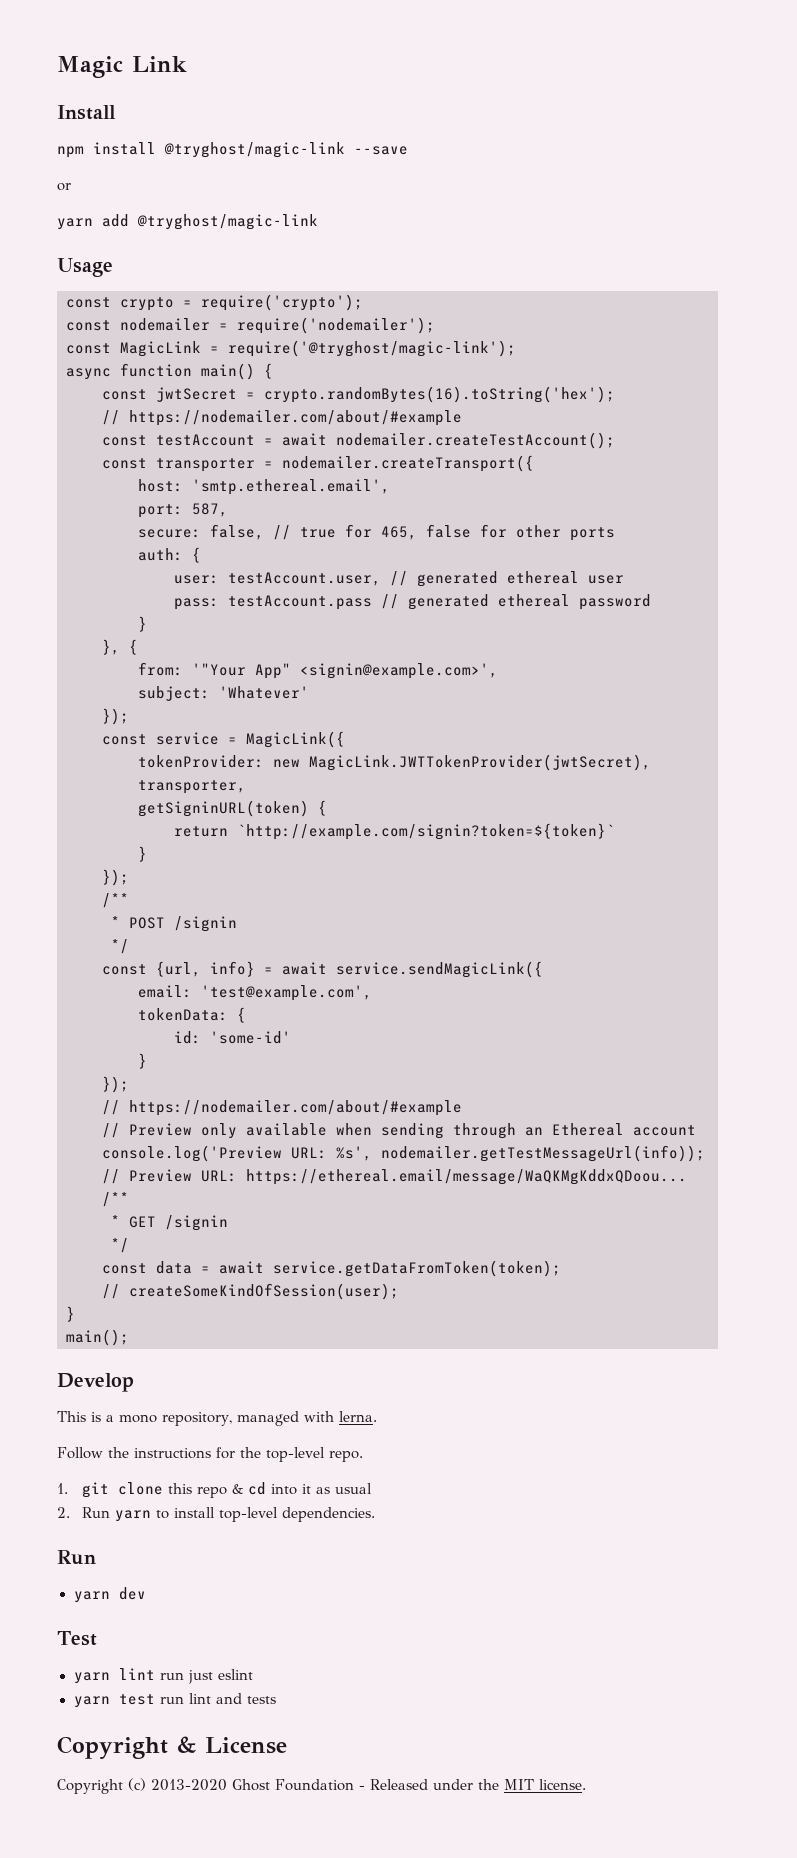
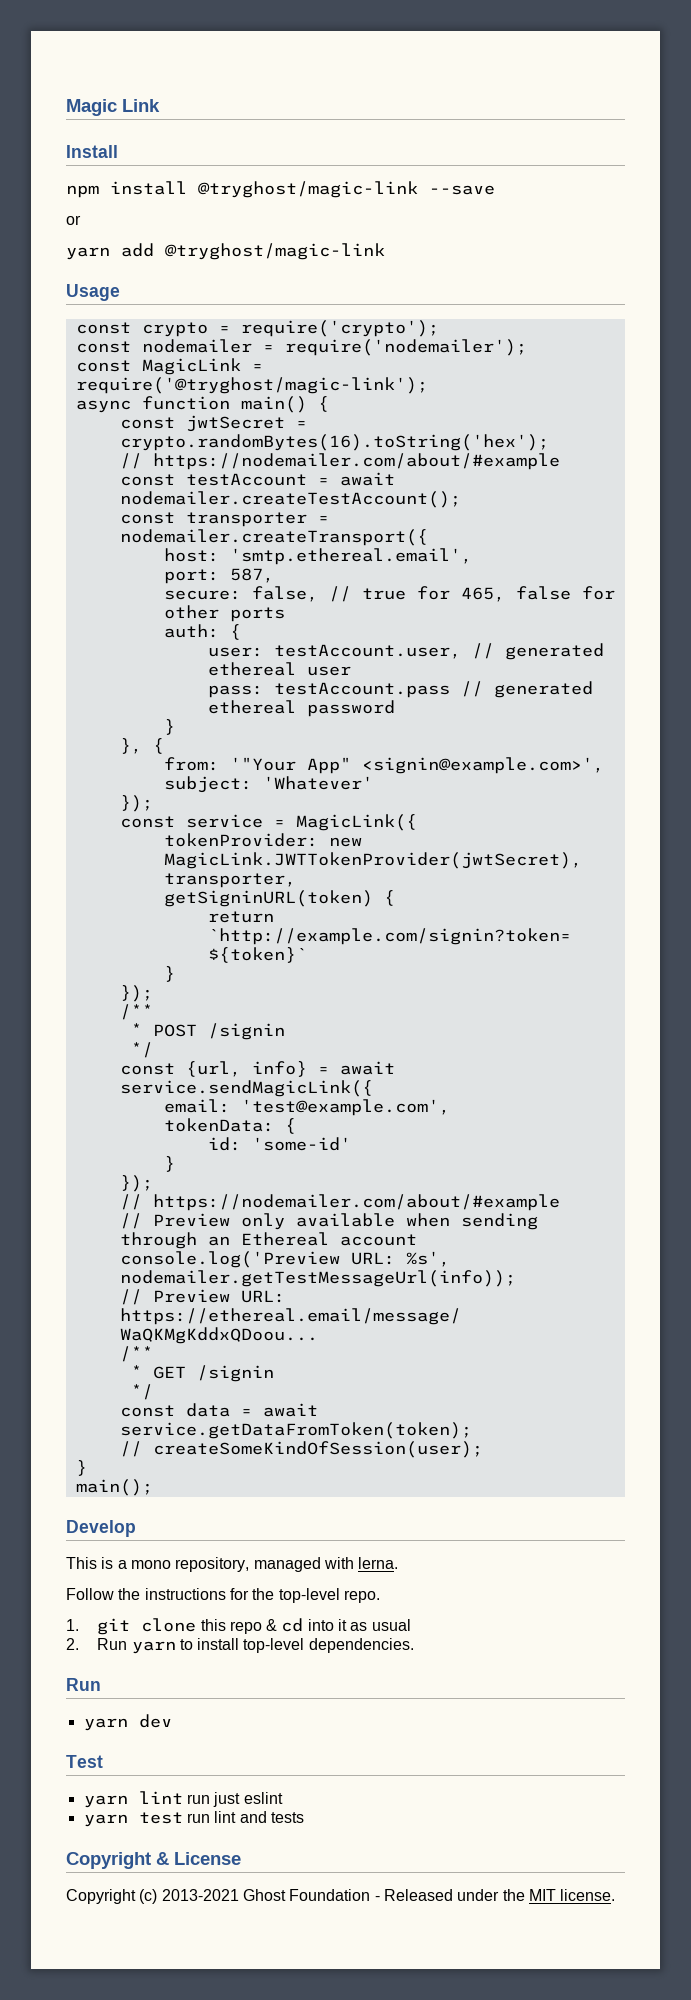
- Copyright (c) 2013-2020 Ghost Foundation - Released under the MIT license.
+ Copyright (c) 2013-2021 Ghost Foundation - Released under the MIT license.

